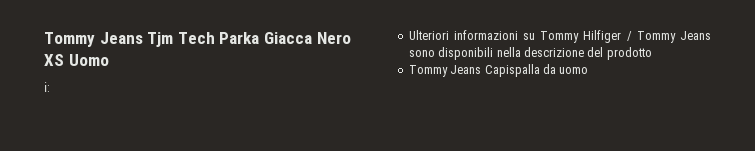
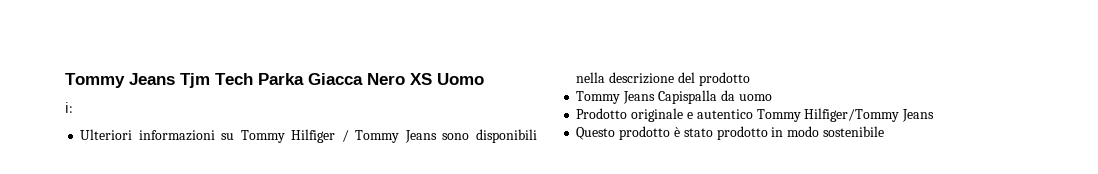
+ Prodotto originale e autentico Tommy Hilfiger/Tommy Jeans
+ Questo prodotto è stato prodotto in modo sostenibile

